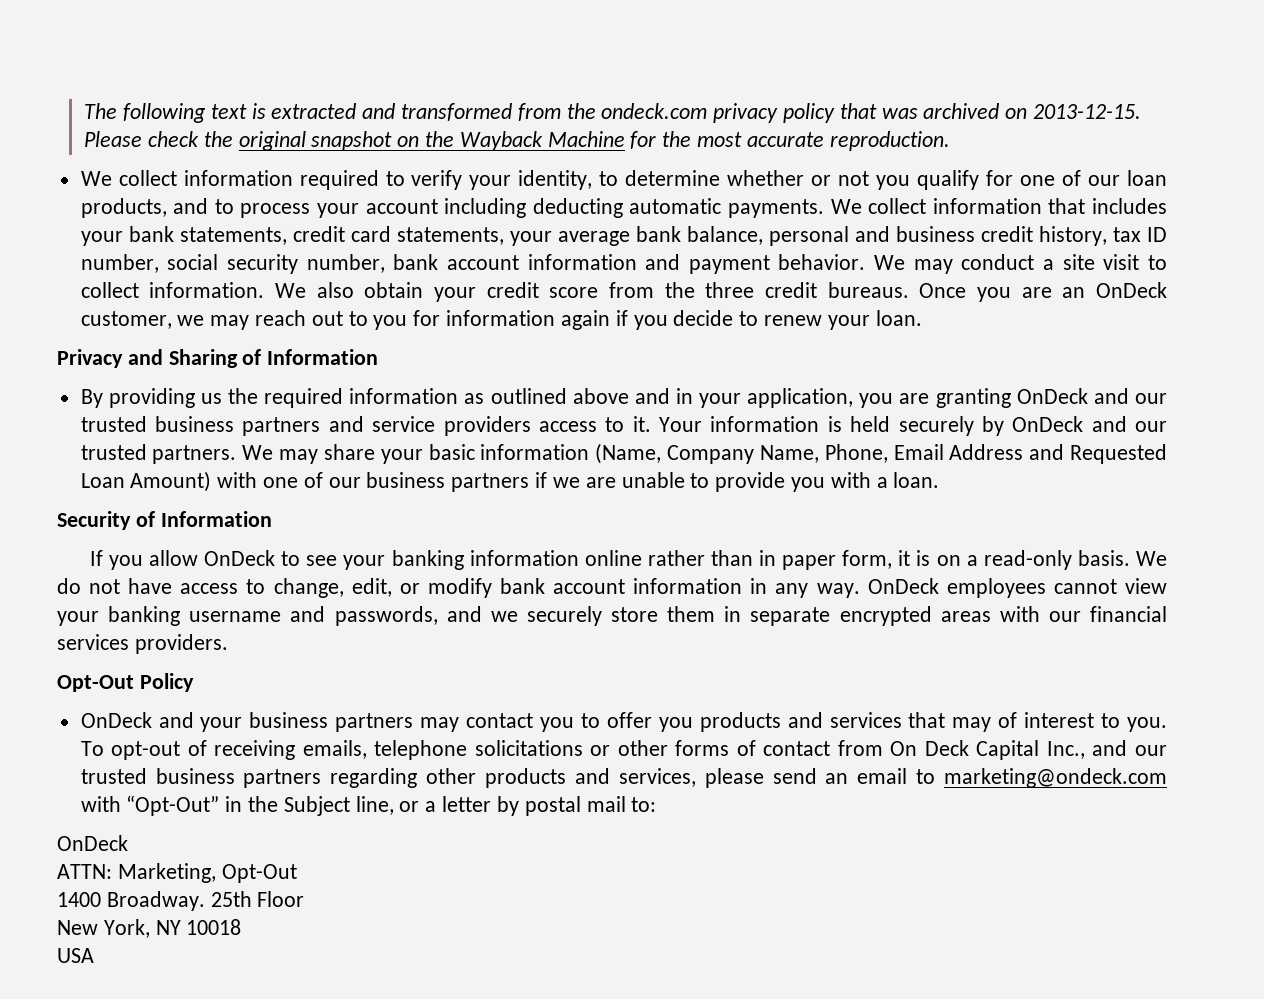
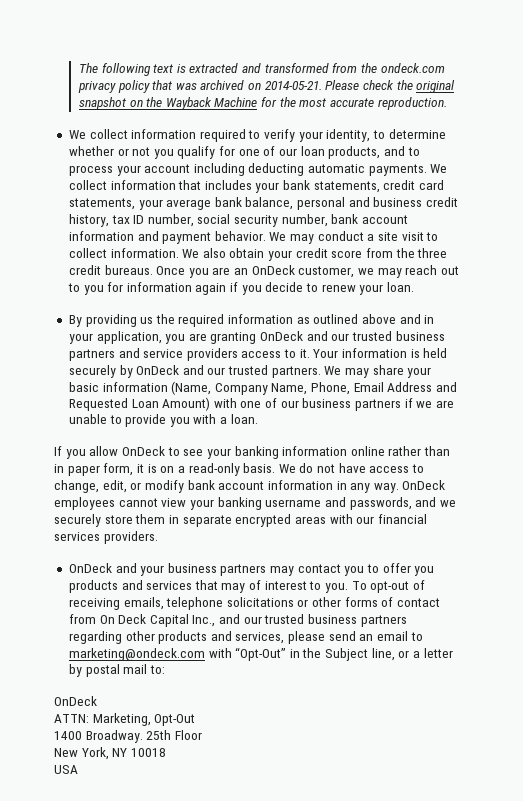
- The following text is extracted and transformed from the ondeck.com privacy policy that was archived on 2013-12-15.
+ The following text is extracted and transformed from the ondeck.com privacy policy that was archived on 2014-05-21.
- Privacy and Sharing of Information
- Security of Information
- Opt-Out Policy

